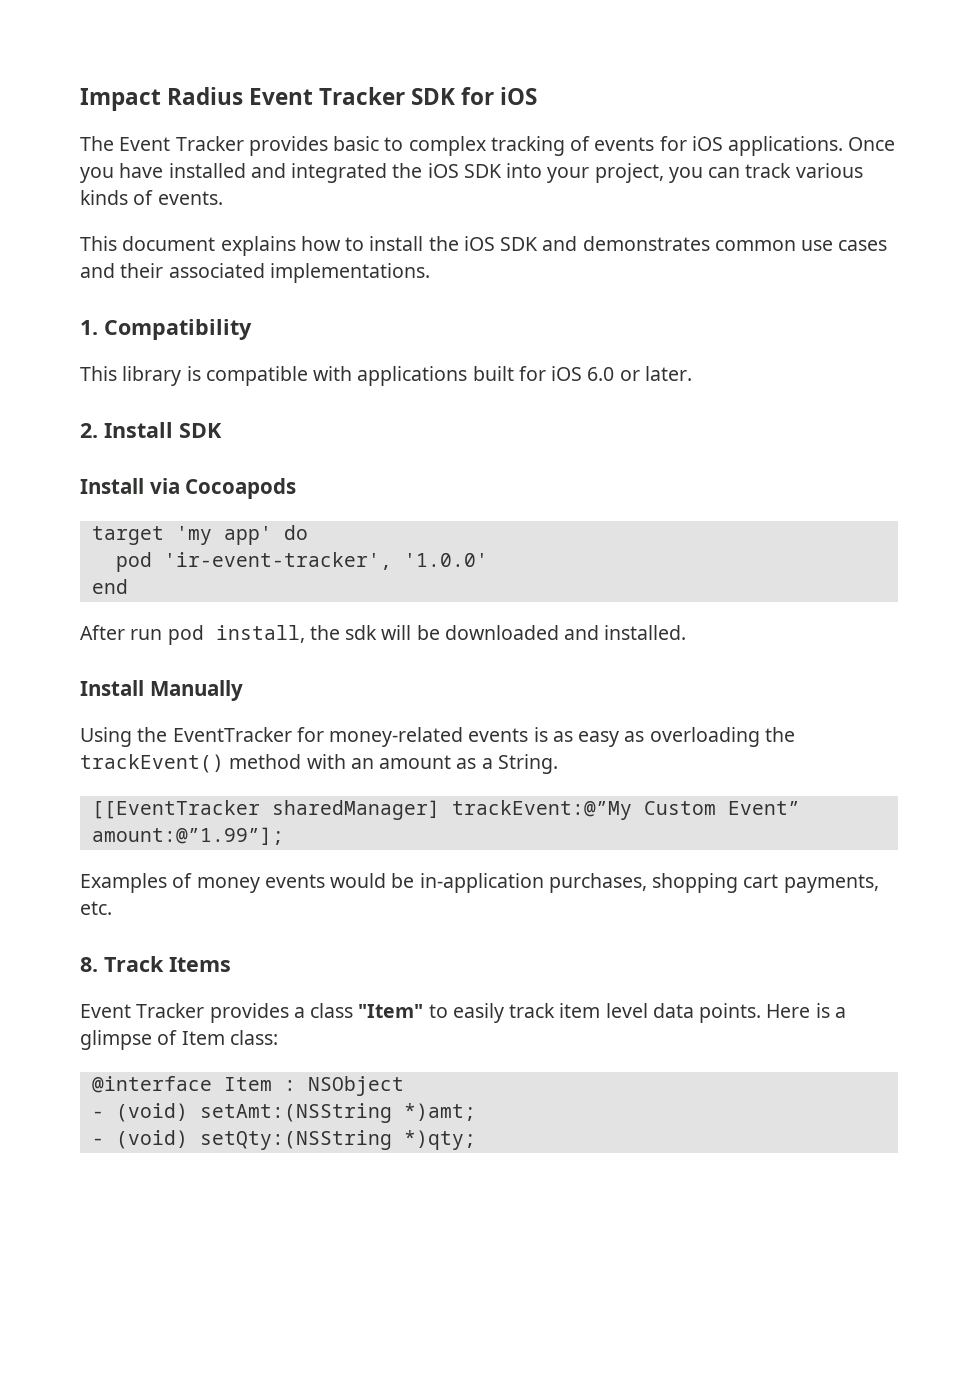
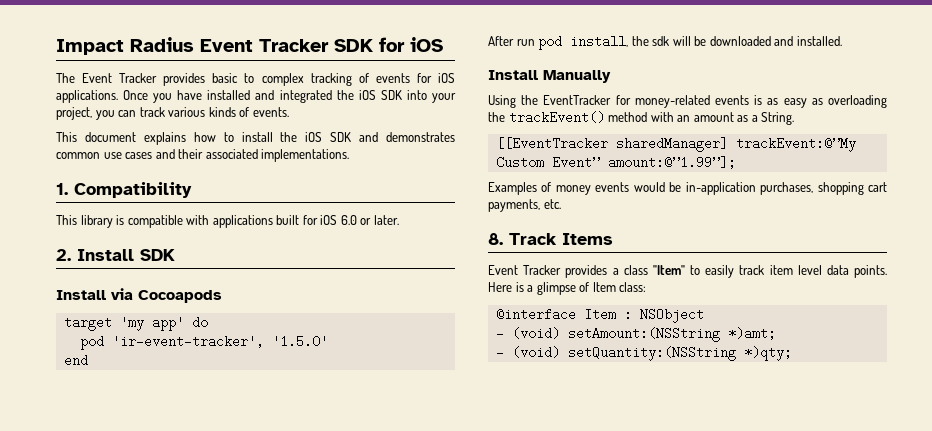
- pod 'ir-event-tracker', '1.0.0'
+ pod 'ir-event-tracker', '1.5.0'
- - (void) setAmt:(NSString *)amt;
+ - (void) setAmount:(NSString *)amt;
- - (void) setQty:(NSString *)qty;
+ - (void) setQuantity:(NSString *)qty;

